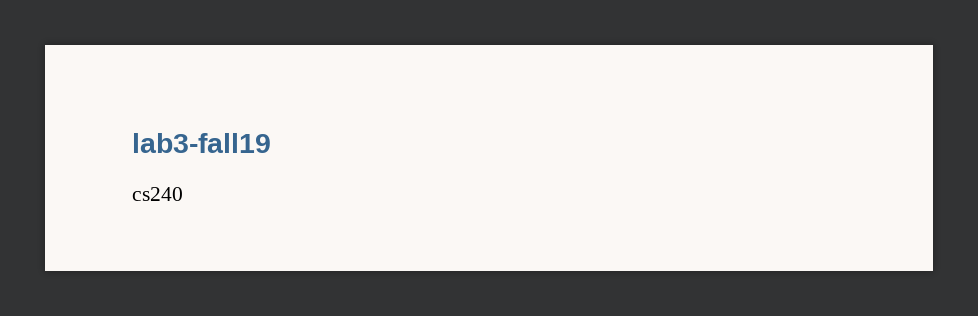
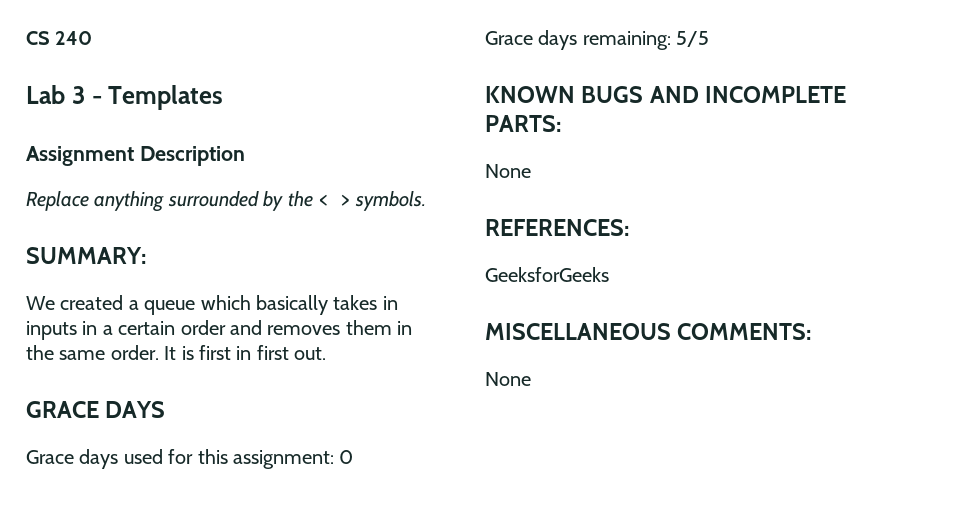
- lab3-fall19
- cs240
+ CS 240
+ Lab 3 - Templates
+ Assignment Description
+ Replace anything surrounded by the < > symbols.
+ SUMMARY:
+ We created a queue which basically takes in inputs in a certain order and removes them in the same order. It is first in first out.
+ GRACE DAYS
+ Grace days used for this assignment: 0
+ Grace days remaining: 5/5
+ KNOWN BUGS AND INCOMPLETE PARTS:
+ None
+ REFERENCES:
+ GeeksforGeeks
+ MISCELLANEOUS COMMENTS:
+ None

